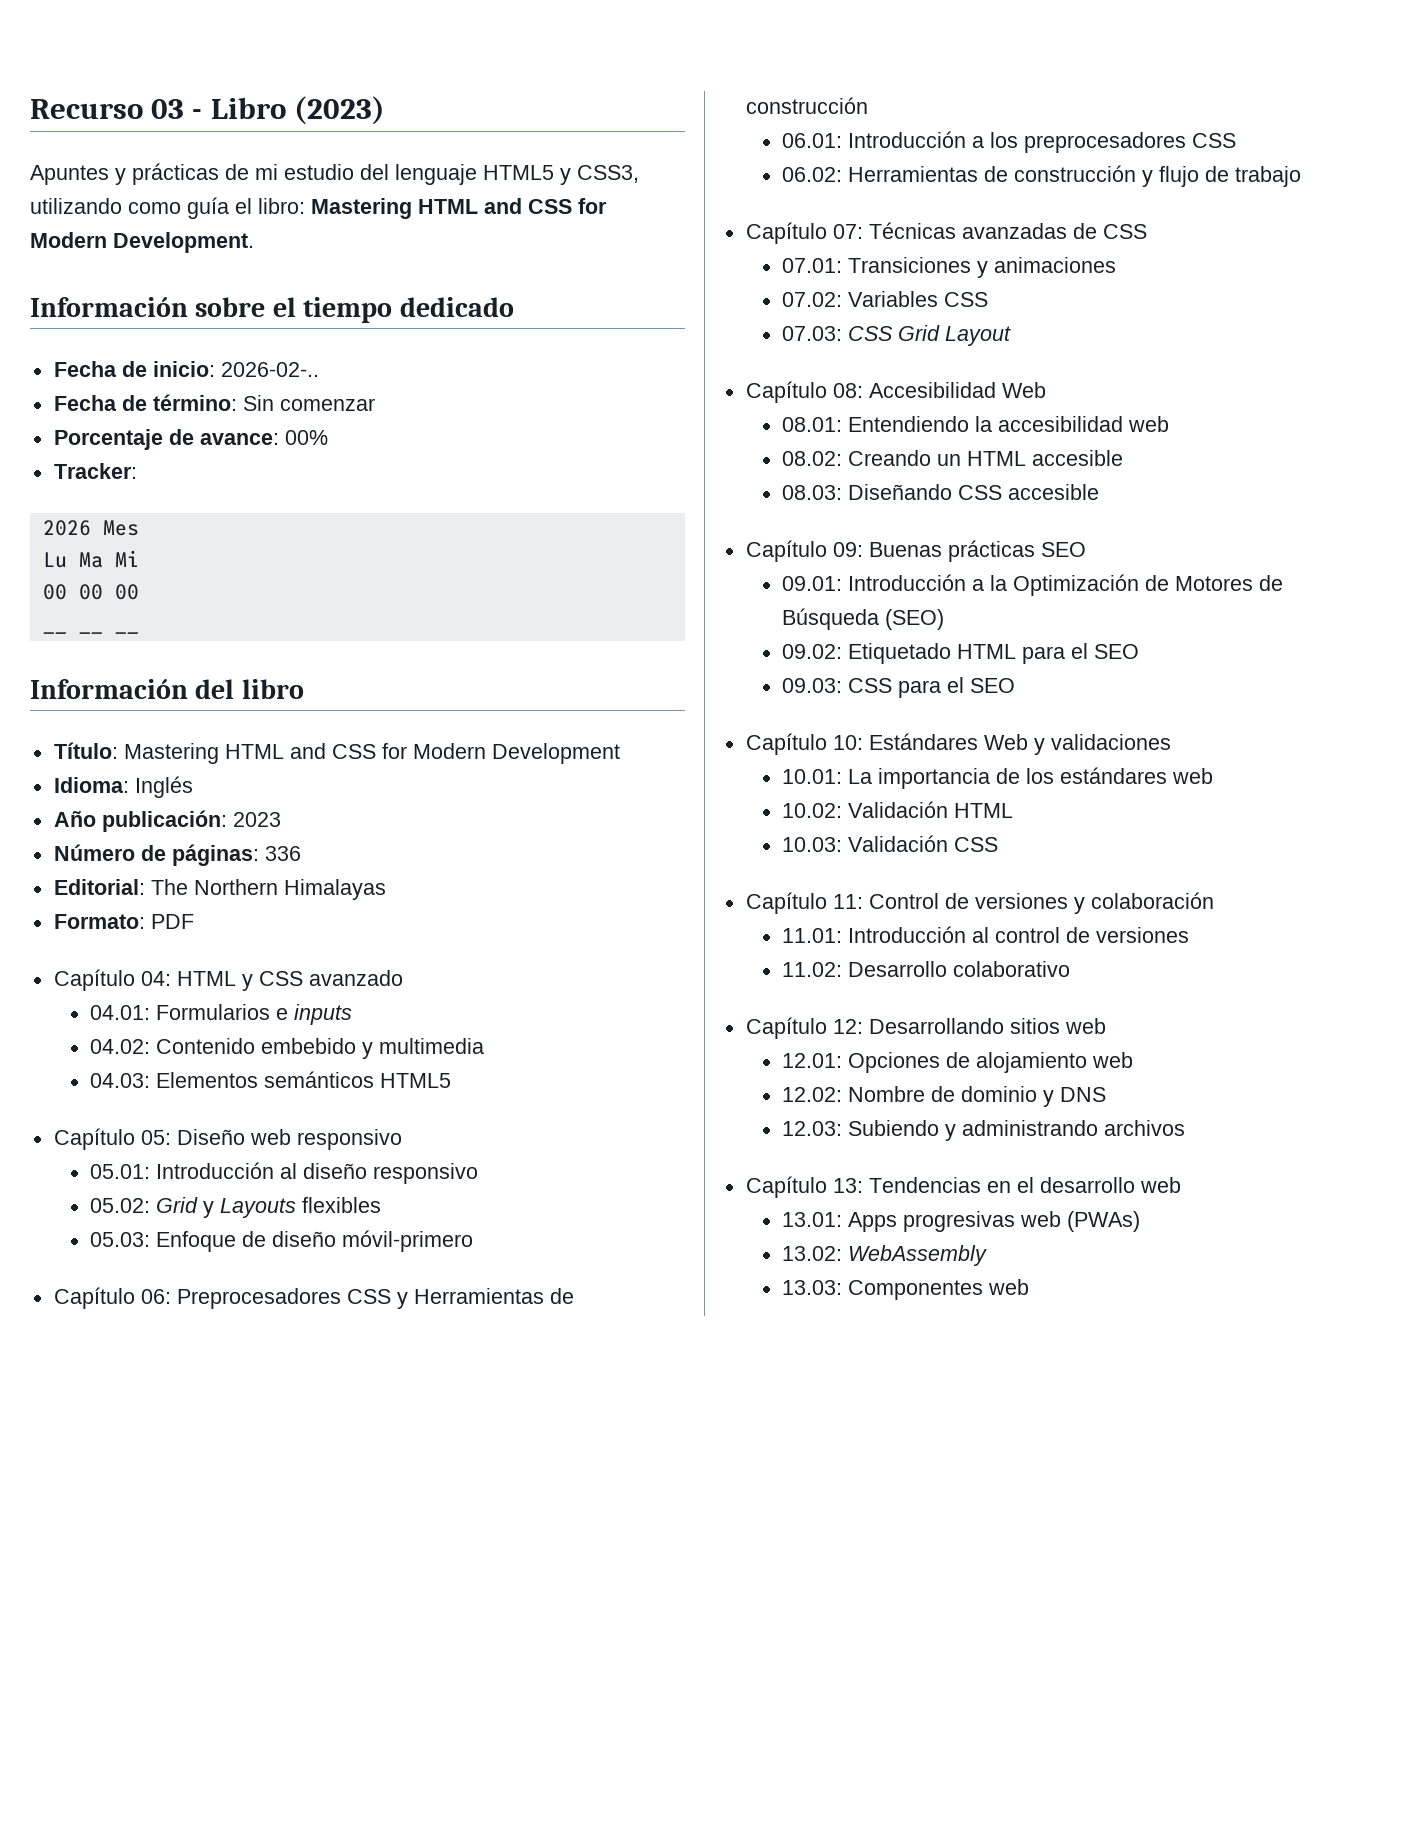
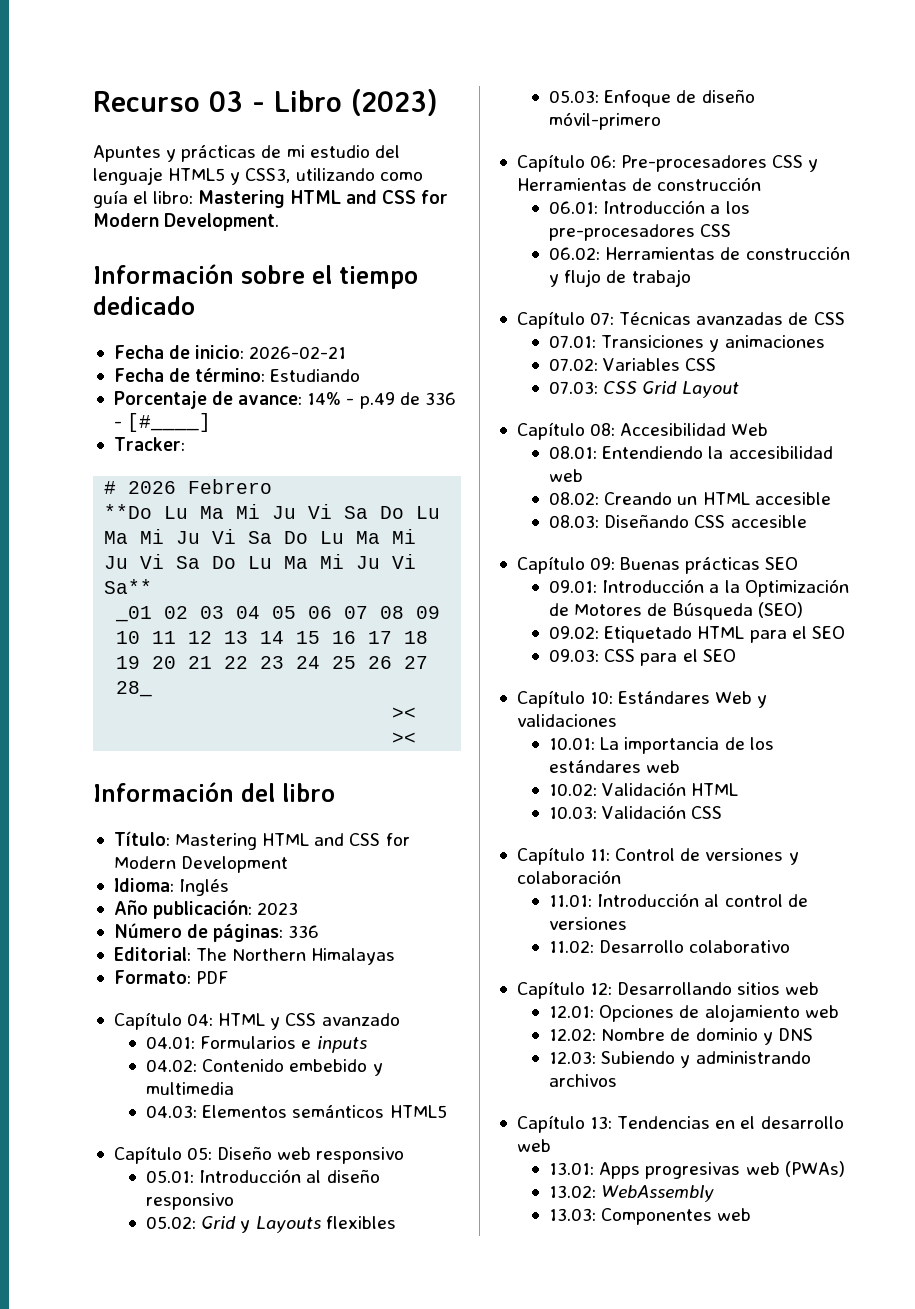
- Fecha de inicio: 2026-02-..
+ Fecha de inicio: 2026-02-21
- Fecha de término: Sin comenzar
+ Fecha de término: Estudiando
- Porcentaje de avance: 00%
+ Porcentaje de avance: 14% - p.49 de 336 - [#____]
  Tracker:
- 2026 Mes
- Lu Ma Mi
- 00 00 00
- __ __ __
+ # 2026 Febrero
+ **Do Lu Ma Mi Ju Vi Sa Do Lu Ma Mi Ju Vi Sa Do Lu Ma Mi Ju Vi Sa Do Lu Ma Mi Ju Vi Sa**
+ _01 02 03 04 05 06 07 08 09 10 11 12 13 14 15 16 17 18 19 20 21 22 23 24 25 26 27 28_
+ >< ><
- Capítulo 06: Preprocesadores CSS y Herramientas de construcción
+ Capítulo 06: Pre-procesadores CSS y Herramientas de construcción
- 06.01: Introducción a los preprocesadores CSS
+ 06.01: Introducción a los pre-procesadores CSS

